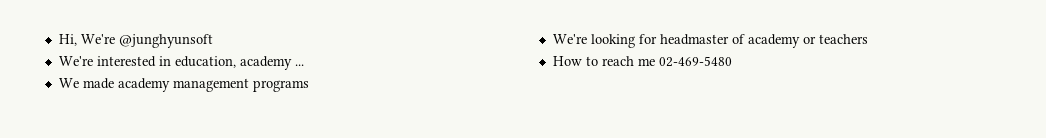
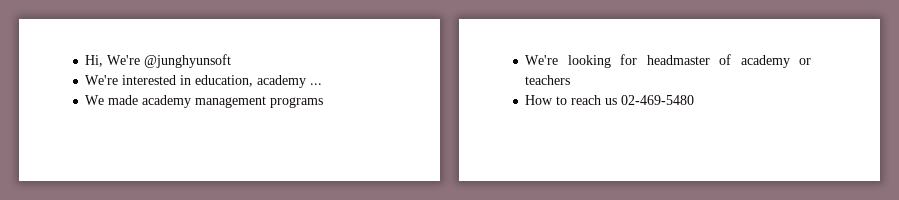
- How to reach me 02-469-5480
+ How to reach us 02-469-5480

